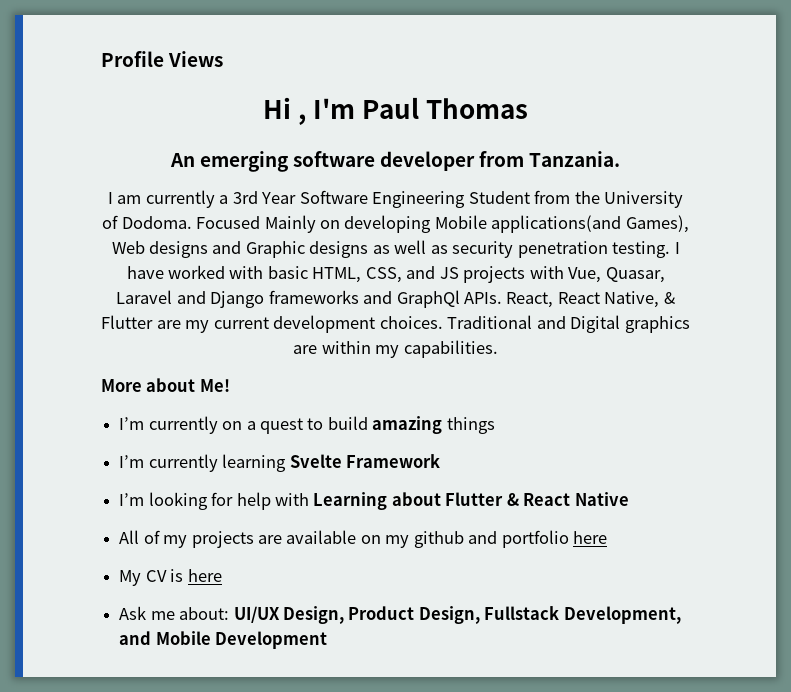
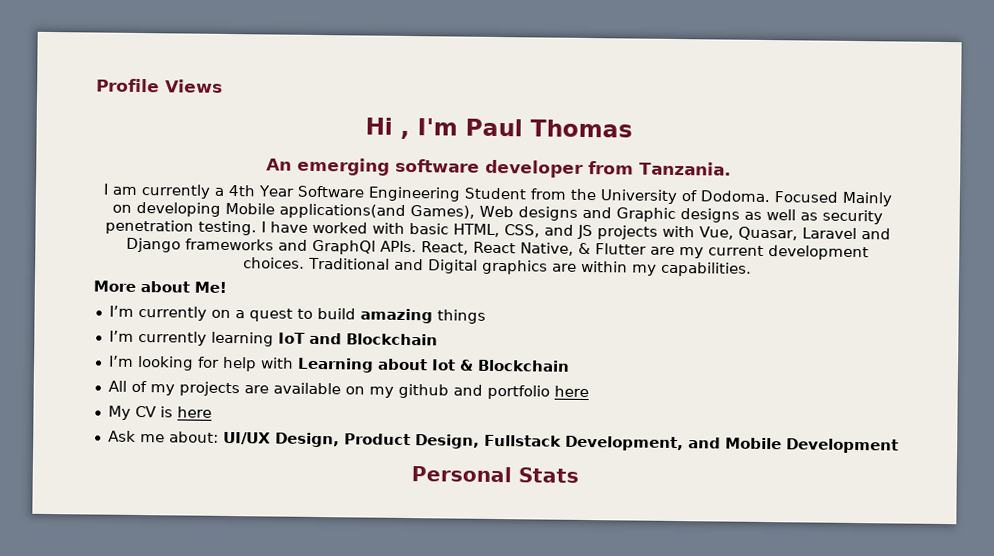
- I am currently a 3rd Year Software Engineering Student from the University of Dodoma.
+ I am currently a 4th Year Software Engineering Student from the University of Dodoma.
- I’m currently learning Svelte Framework
+ I’m currently learning IoT and Blockchain
- I’m looking for help with Learning about Flutter & React Native
+ I’m looking for help with Learning about Iot & Blockchain
+ Personal Stats

